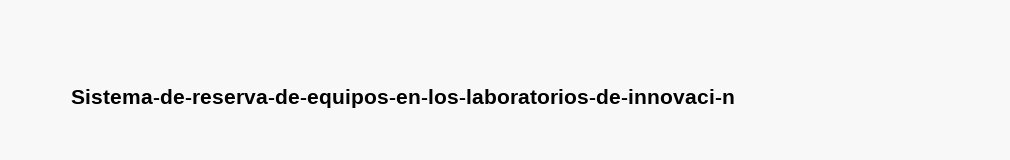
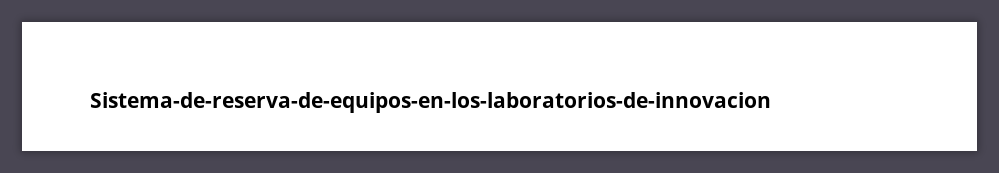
- Sistema-de-reserva-de-equipos-en-los-laboratorios-de-innovaci-n
+ Sistema-de-reserva-de-equipos-en-los-laboratorios-de-innovacion

